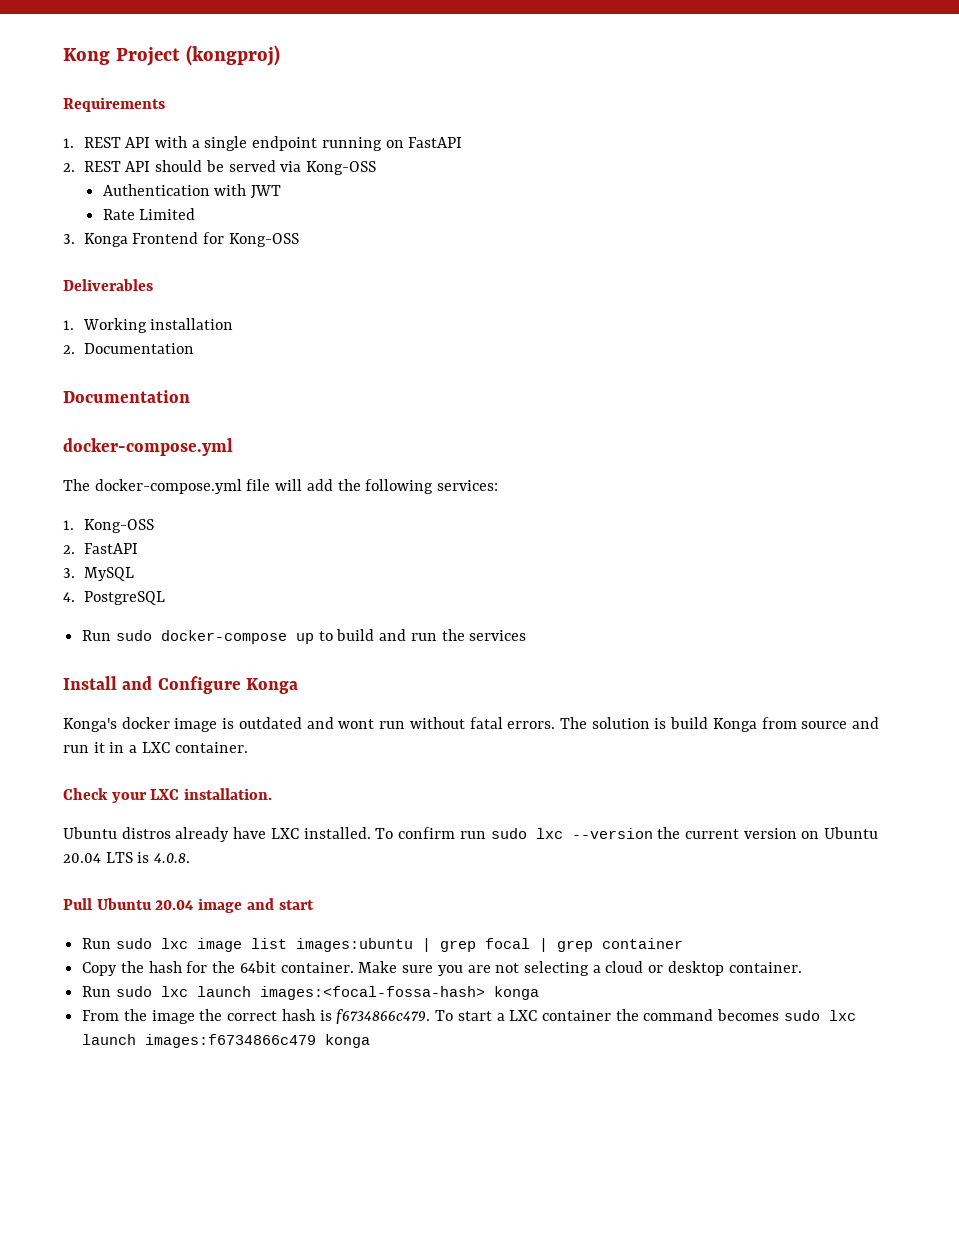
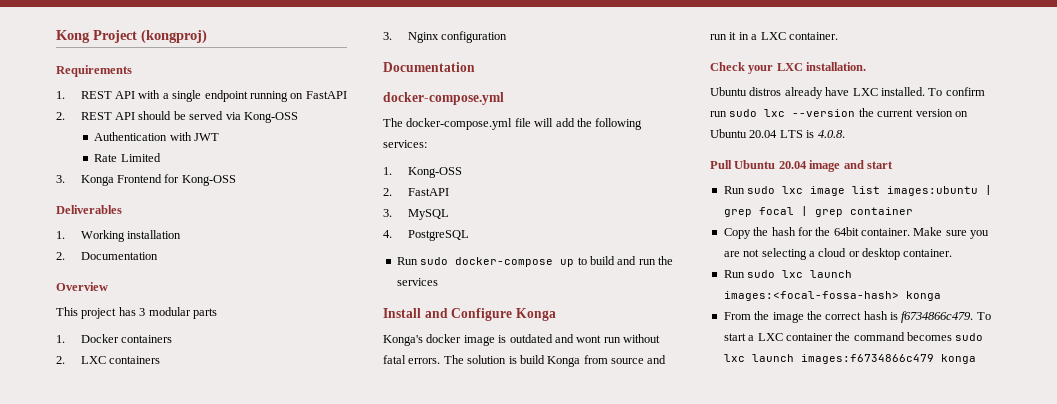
+ Overview
+ This project has 3 modular parts
+ 1. Docker containers
+ 2. LXC containers
+ 3. Nginx configuration

